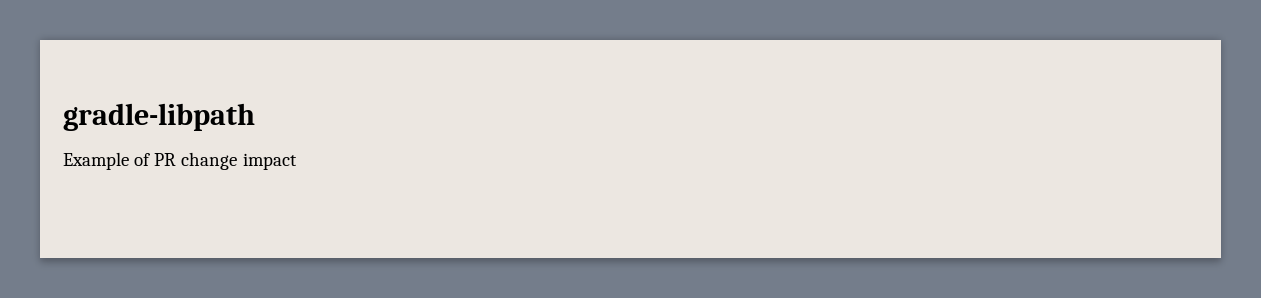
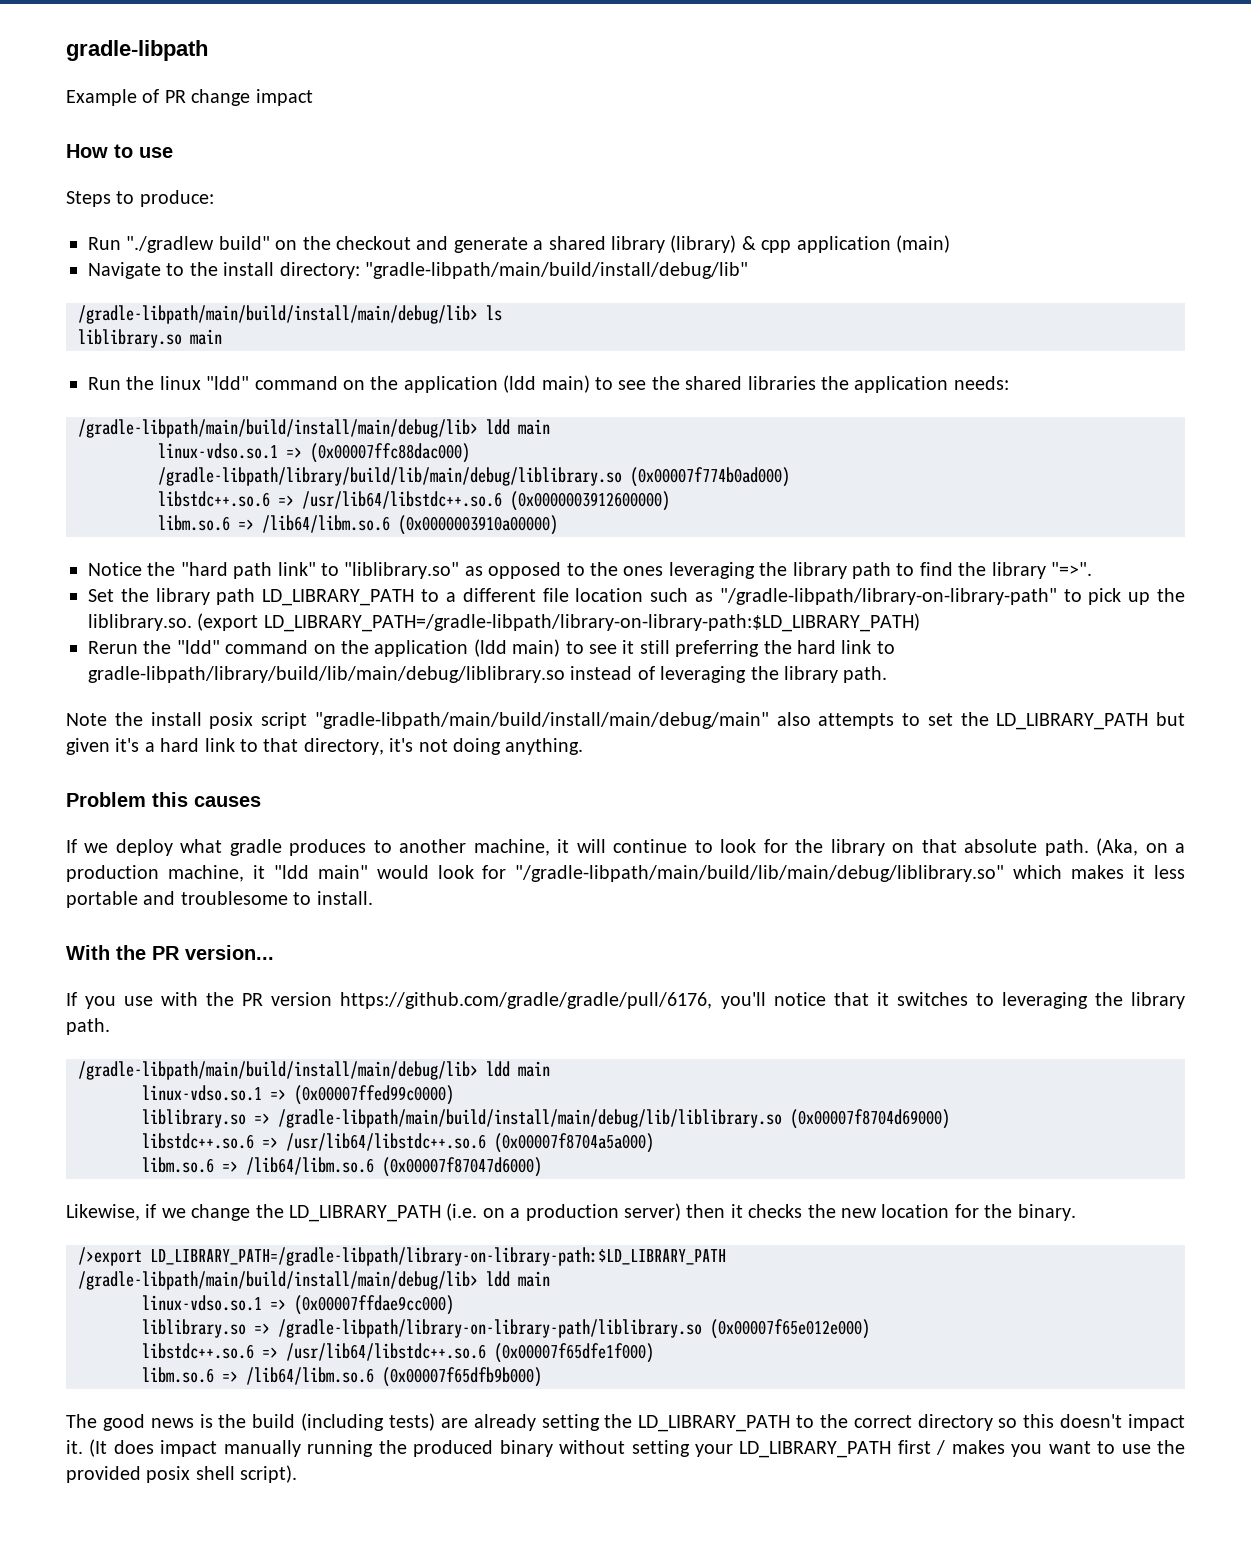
+ How to use
+ Steps to produce:
+ Run "./gradlew build" on the checkout and generate a shared library (library) & cpp application (main)
+ Navigate to the install directory: "gradle-libpath/main/build/install/debug/lib"
+ /gradle-libpath/main/build/install/main/debug/lib> ls
+ liblibrary.so main
+ Run the linux "ldd" command on the application (ldd main) to see the shared libraries the application needs:
+ /gradle-libpath/main/build/install/main/debug/lib> ldd main
+ linux-vdso.so.1 => (0x00007ffc88dac000)
+ /gradle-libpath/library/build/lib/main/debug/liblibrary.so (0x00007f774b0ad000)
+ libstdc++.so.6 => /usr/lib64/libstdc++.so.6 (0x0000003912600000)
+ libm.so.6 => /lib64/libm.so.6 (0x0000003910a00000)
+ Notice the "hard path link" to "liblibrary.so" as opposed to the ones leveraging the library path to find the library "=>".
+ Set the library path LD_LIBRARY_PATH to a different file location such as "/gradle-libpath/library-on-library-path" to pick up the liblibrary.so. (export LD_LIBRARY_PATH=/gradle-libpath/library-on-library-path:$LD_LIBRARY_PATH)
+ Rerun the "ldd" command on the application (ldd main) to see it still preferring the hard link to gradle-libpath/library/build/lib/main/debug/liblibrary.so instead of leveraging the library path.
+ Note the install posix script "gradle-libpath/main/build/install/main/debug/main" also attempts to set the LD_LIBRARY_PATH but given it's a hard link to that directory, it's not doing anything.
+ Problem this causes
+ If we deploy what gradle produces to another machine, it will continue to look for the library on that absolute path. (Aka, on a production machine, it "ldd main" would look for "/gradle-libpath/main/build/lib/main/debug/liblibrary.so" which makes it less portable and troublesome to install.
+ With the PR version...
+ If you use with the PR version https://github.com/gradle/gradle/pull/6176, you'll notice that it switches to leveraging the library path.
+ /gradle-libpath/main/build/install/main/debug/lib> ldd main
+ linux-vdso.so.1 => (0x00007ffed99c0000)
+ liblibrary.so => /gradle-libpath/main/build/install/main/debug/lib/liblibrary.so (0x00007f8704d69000)
+ libstdc++.so.6 => /usr/lib64/libstdc++.so.6 (0x00007f8704a5a000)
+ libm.so.6 => /lib64/libm.so.6 (0x00007f87047d6000)
+ Likewise, if we change the LD_LIBRARY_PATH (i.e. on a production server) then it checks the new location for the binary.
+ />export LD_LIBRARY_PATH=/gradle-libpath/library-on-library-path:$LD_LIBRARY_PATH
+ /gradle-libpath/main/build/install/main/debug/lib> ldd main
+ linux-vdso.so.1 => (0x00007ffdae9cc000)
+ liblibrary.so => /gradle-libpath/library-on-library-path/liblibrary.so (0x00007f65e012e000)
+ libstdc++.so.6 => /usr/lib64/libstdc++.so.6 (0x00007f65dfe1f000)
+ libm.so.6 => /lib64/libm.so.6 (0x00007f65dfb9b000)
+ The good news is the build (including tests) are already setting the LD_LIBRARY_PATH to the correct directory so this doesn't impact it. (It does impact manually running the produced binary without setting your LD_LIBRARY_PATH first / makes you want to use the provided posix shell script).

